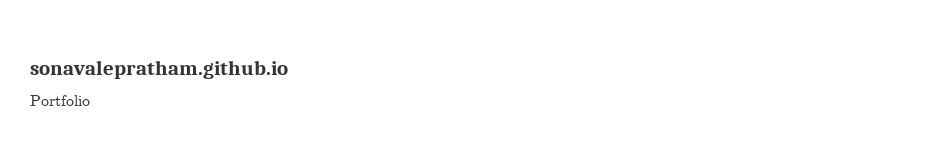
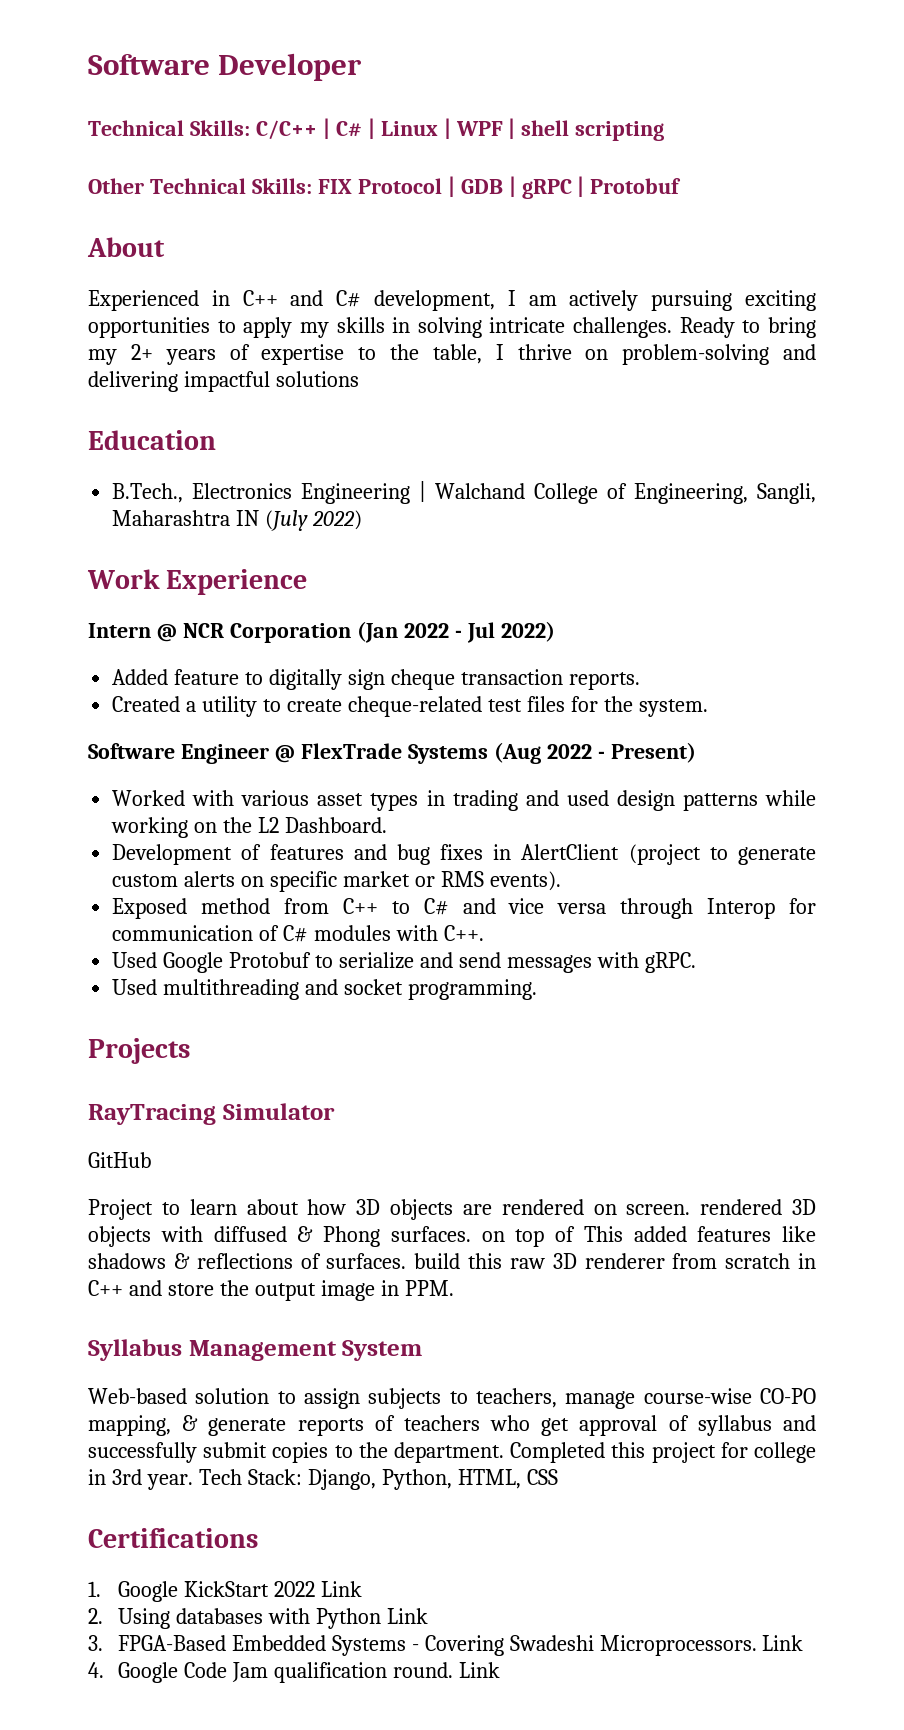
- sonavalepratham.github.io
- Portfolio
+ Software Developer
+ Technical Skills: C/C++ | C# | Linux | WPF | shell scripting
+ Other Technical Skills: FIX Protocol | GDB | gRPC | Protobuf
+ About
+ Experienced in C++ and C# development, I am actively pursuing exciting opportunities to apply my skills in solving intricate challenges. Ready to bring my 2+ years of expertise to the table, I thrive on problem-solving and delivering impactful solutions
+ Education
+ B.Tech., Electronics Engineering | Walchand College of Engineering, Sangli, Maharashtra IN (July 2022)
+ Work Experience
+ Intern @ NCR Corporation (Jan 2022 - Jul 2022)
+ Added feature to digitally sign cheque transaction reports.
+ Created a utility to create cheque-related test files for the system.
+ Software Engineer @ FlexTrade Systems (Aug 2022 - Present)
+ Worked with various asset types in trading and used design patterns while working on the L2 Dashboard.
+ Development of features and bug fixes in AlertClient (project to generate custom alerts on specific market or RMS events).
+ Exposed method from C++ to C# and vice versa through Interop for communication of C# modules with C++.
+ Used Google Protobuf to serialize and send messages with gRPC.
+ Used multithreading and socket programming.
+ Projects
+ RayTracing Simulator
+ GitHub
+ Project to learn about how 3D objects are rendered on screen. rendered 3D objects with diffused & Phong surfaces. on top of This added features like shadows & reflections of surfaces. build this raw 3D renderer from scratch in C++ and store the output image in PPM.
+ Syllabus Management System
+ Web-based solution to assign subjects to teachers, manage course-wise CO-PO mapping, & generate reports of teachers who get approval of syllabus and successfully submit copies to the department. Completed this project for college in 3rd year. Tech Stack: Django, Python, HTML, CSS
+ Certifications
+ 1. Google KickStart 2022 Link
+ 2. Using databases with Python Link
+ 3. FPGA-Based Embedded Systems - Covering Swadeshi Microprocessors. Link
+ 4. Google Code Jam qualification round. Link

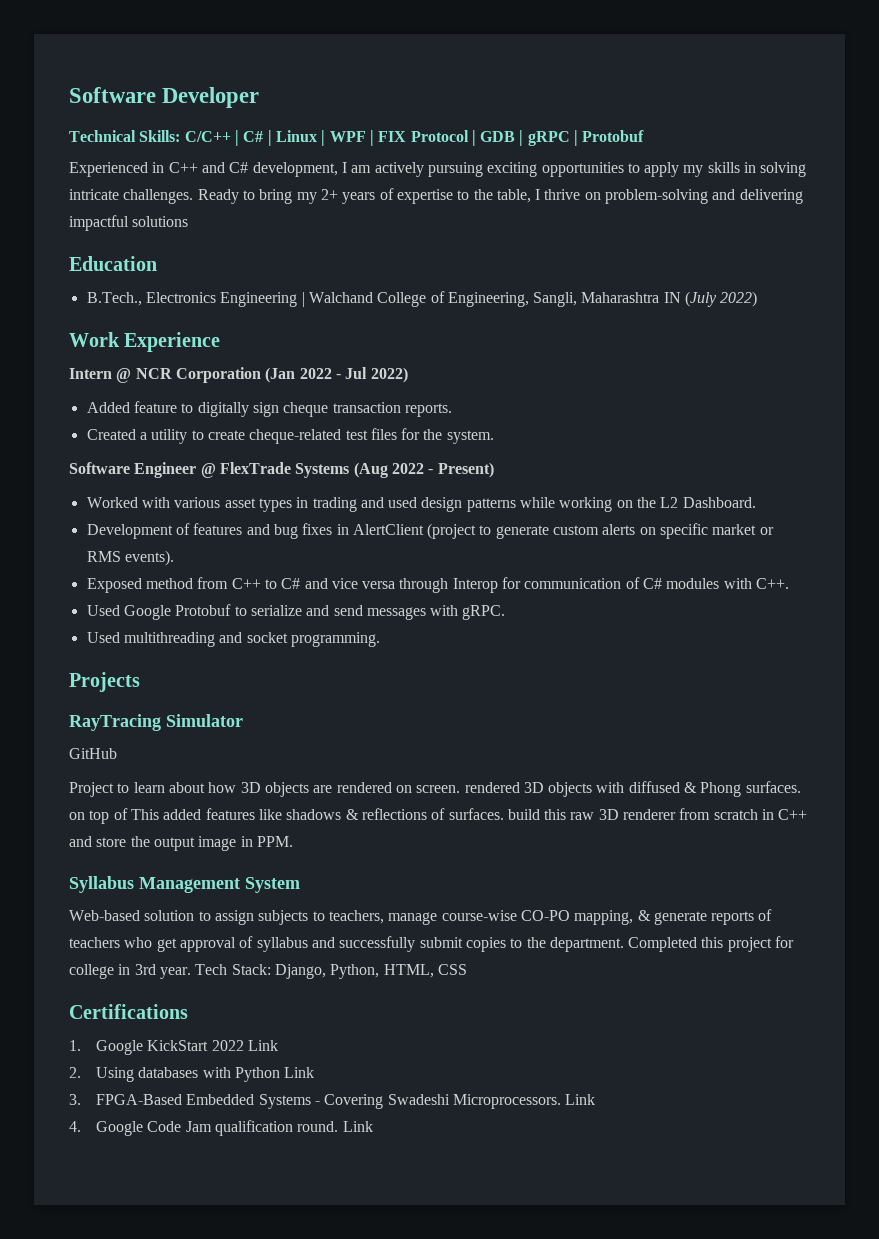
- Technical Skills: C/C++ | C# | Linux | WPF | shell scripting
- Other Technical Skills: FIX Protocol | GDB | gRPC | Protobuf
+ Technical Skills: C/C++ | C# | Linux | WPF | FIX Protocol | GDB | gRPC | Protobuf
- About

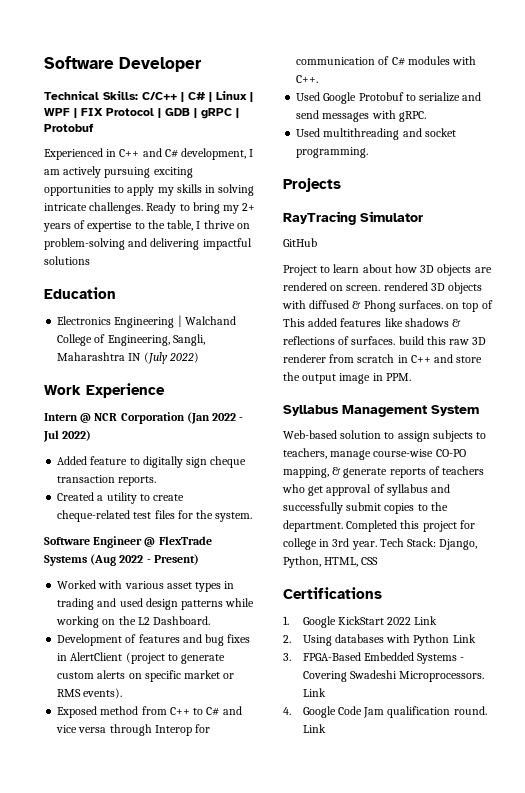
- B.Tech., Electronics Engineering | Walchand College of Engineering, Sangli, Maharashtra IN (July 2022)
+ Electronics Engineering | Walchand College of Engineering, Sangli, Maharashtra IN (July 2022)

